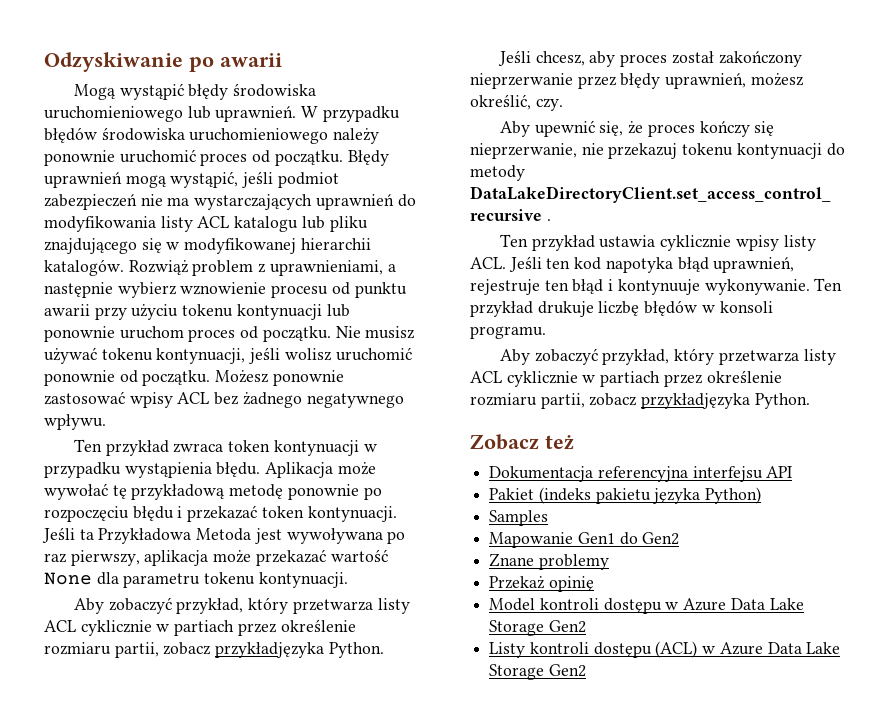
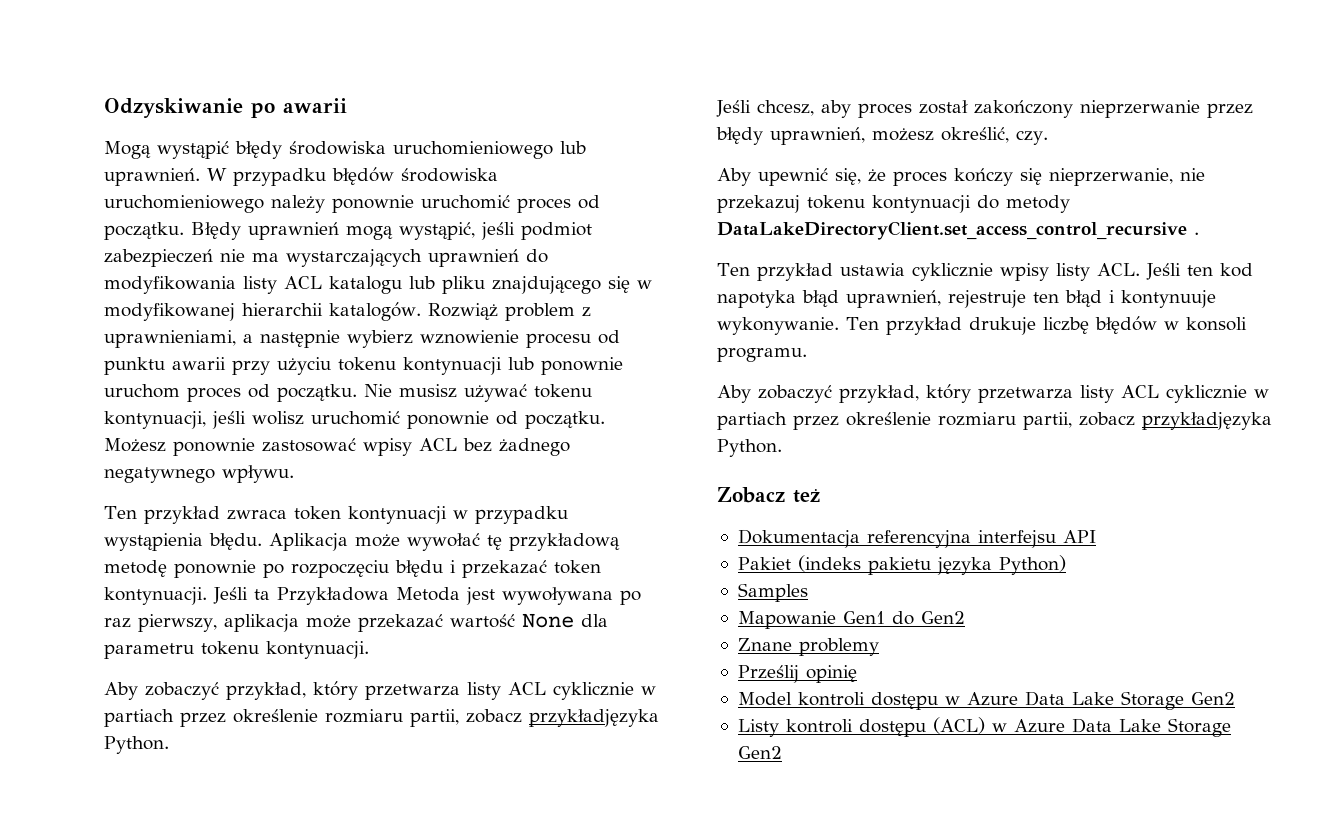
- Przekaż opinię
+ Prześlij opinię

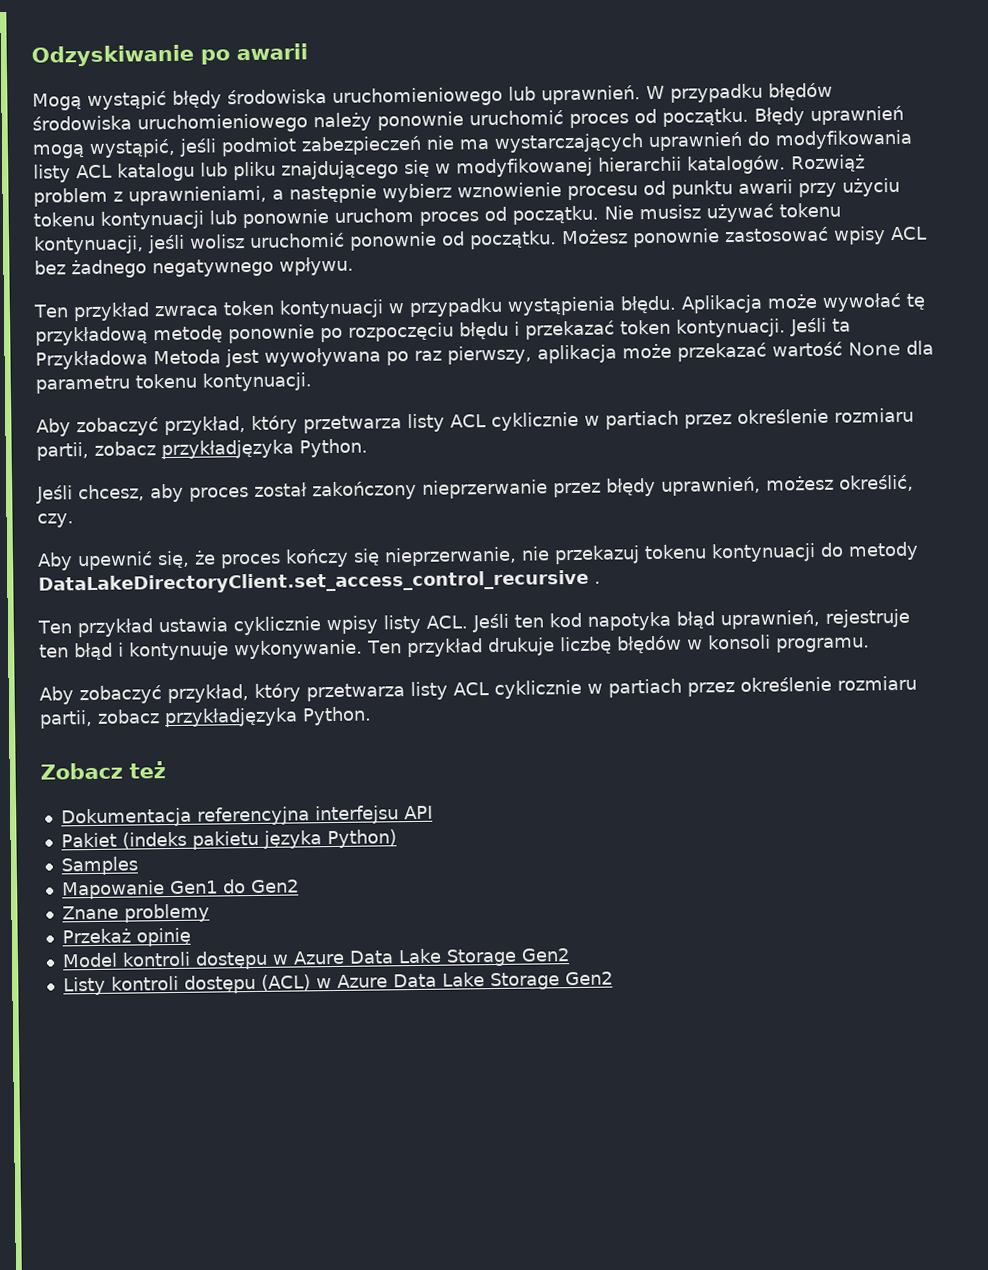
- Prześlij opinię
+ Przekaż opinię

